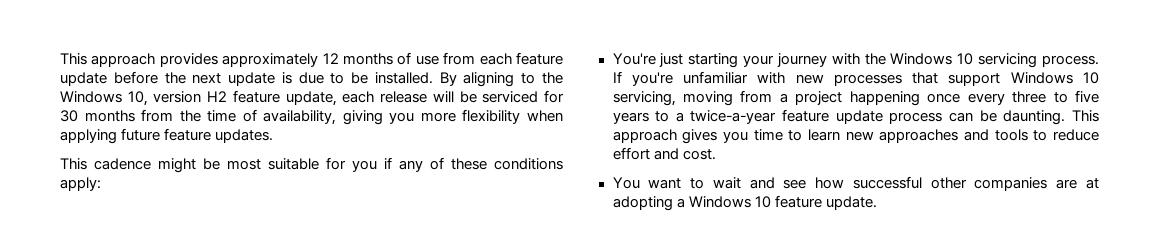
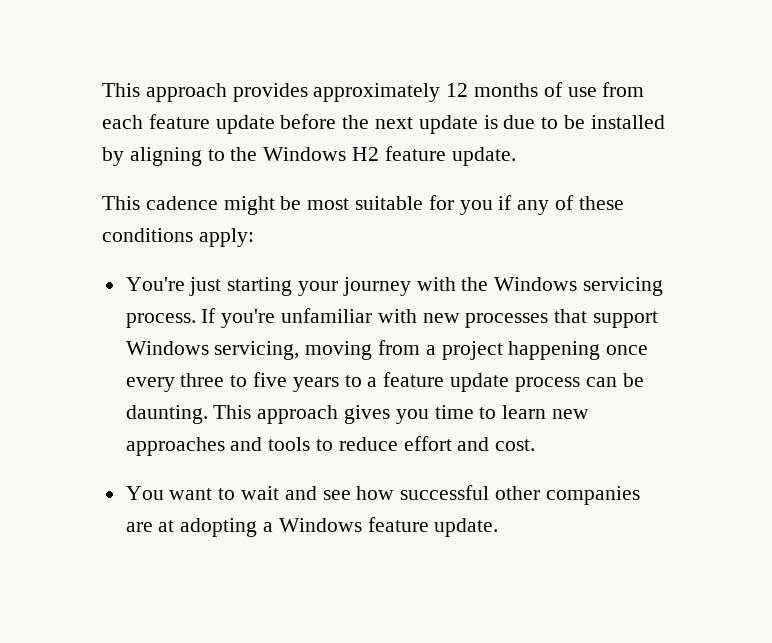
- This approach provides approximately 12 months of use from each feature update before the next update is due to be installed. By aligning to the Windows 10, version H2 feature update, each release will be serviced for 30 months from the time of availability, giving you more flexibility when applying future feature updates.
+ This approach provides approximately 12 months of use from each feature update before the next update is due to be installed by aligning to the Windows H2 feature update.
- You're just starting your journey with the Windows 10 servicing process.
+ You're just starting your journey with the Windows servicing process.
- If you're unfamiliar with new processes that support Windows 10 servicing, moving from a project happening once every three to five years to a twice-a-year feature update process can be daunting.
+ If you're unfamiliar with new processes that support Windows servicing, moving from a project happening once every three to five years to a feature update process can be daunting.
- You want to wait and see how successful other companies are at adopting a Windows 10 feature update.
+ You want to wait and see how successful other companies are at adopting a Windows feature update.

